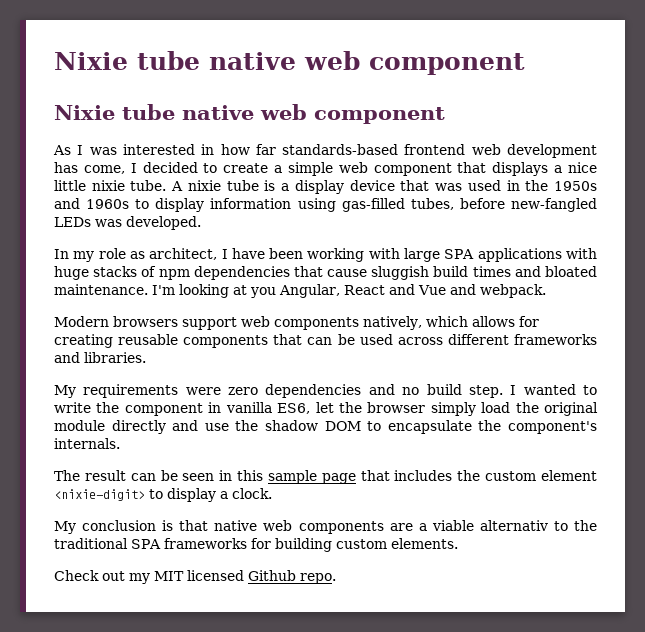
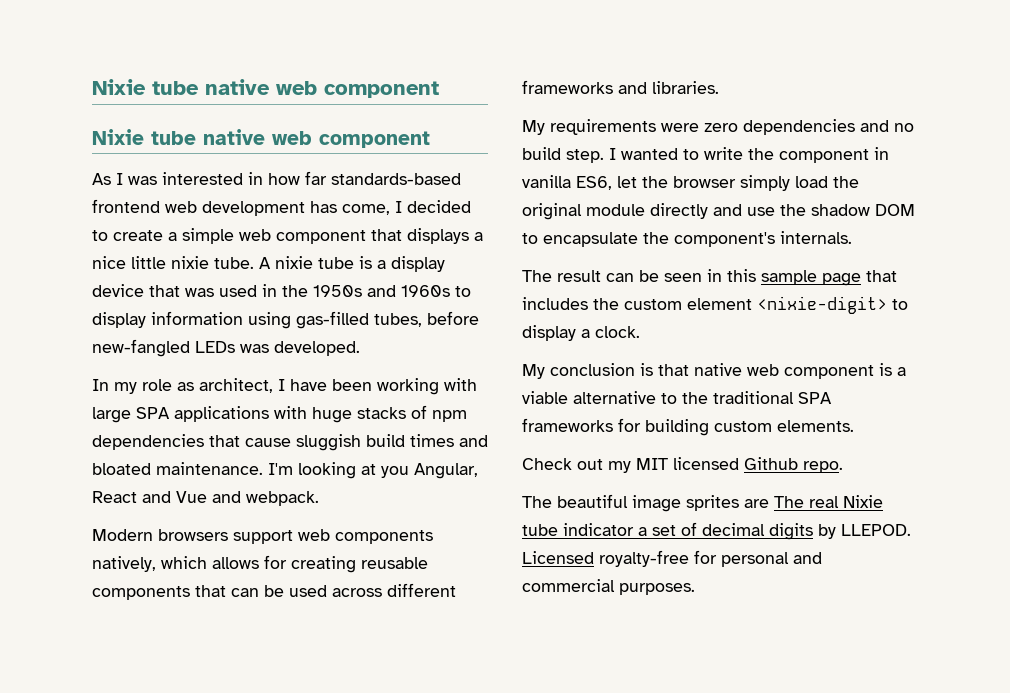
- My conclusion is that native web components are a viable alternativ to the traditional SPA frameworks for building custom elements.
+ My conclusion is that native web component is a viable alternative to the traditional SPA frameworks for building custom elements.
+ The beautiful image sprites are The real Nixie tube indicator a set of decimal digits by LLEPOD. Licensed royalty-free for personal and commercial purposes.

